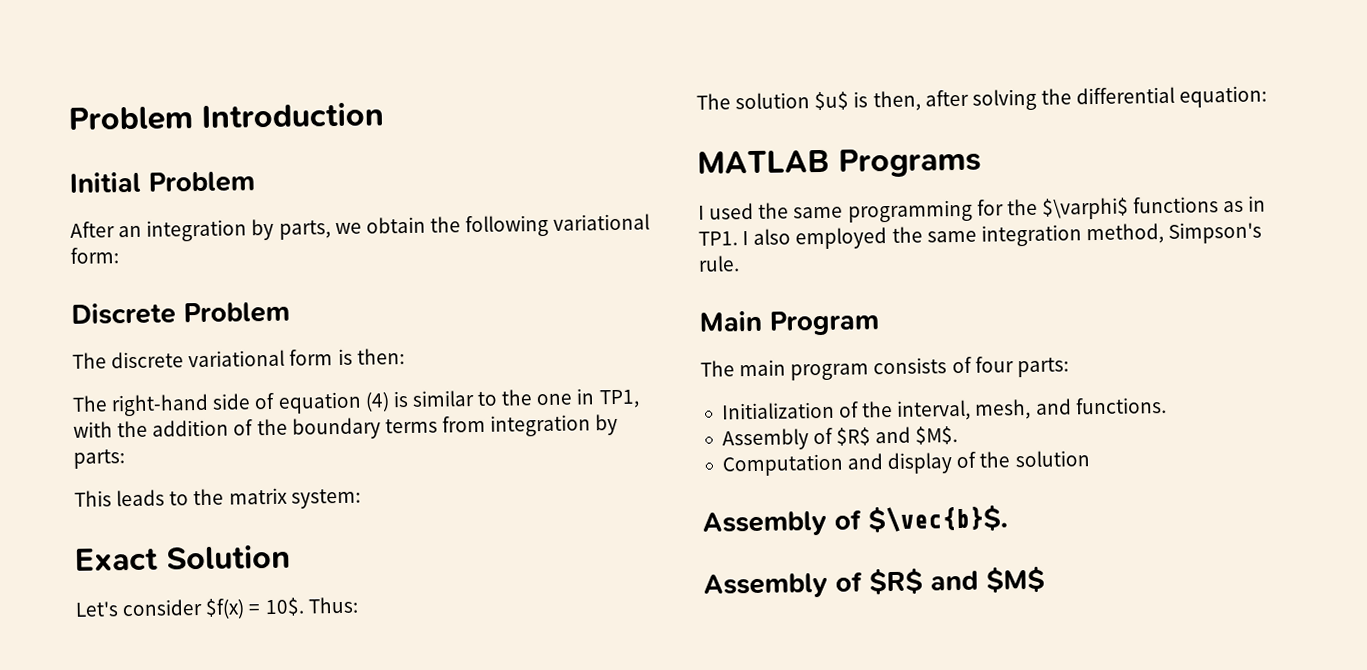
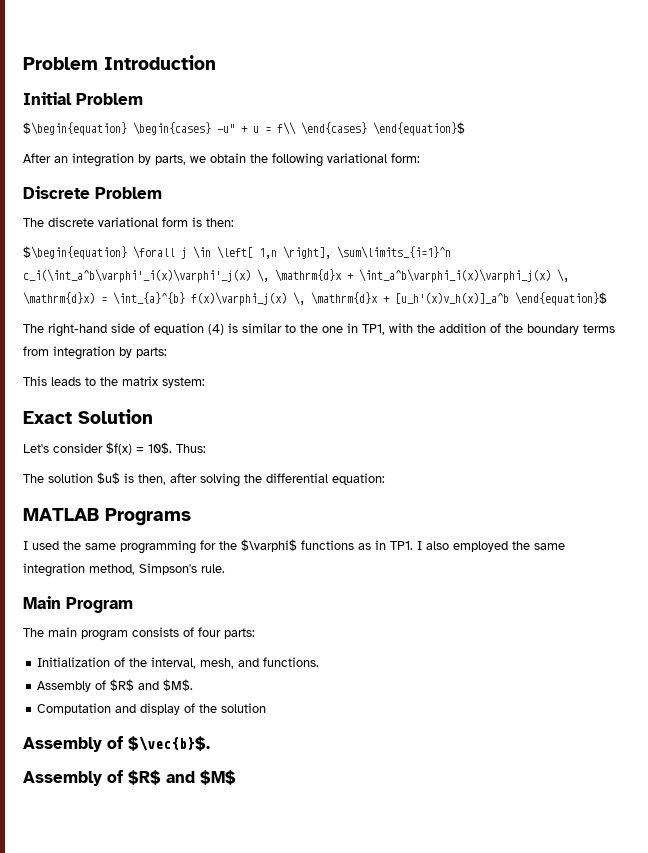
+ $\begin{equation} \begin{cases} -u" + u = f\\ \end{cases} \end{equation}$
+ $\begin{equation} \forall j \in \left[ 1,n \right], \sum\limits_{i=1}^n c_i(\int_a^b\varphi'_i(x)\varphi'_j(x) \, \mathrm{d}x + \int_a^b\varphi_i(x)\varphi_j(x) \, \mathrm{d}x) = \int_{a}^{b} f(x)\varphi_j(x) \, \mathrm{d}x + [u_h'(x)v_h(x)]_a^b \end{equation}$

